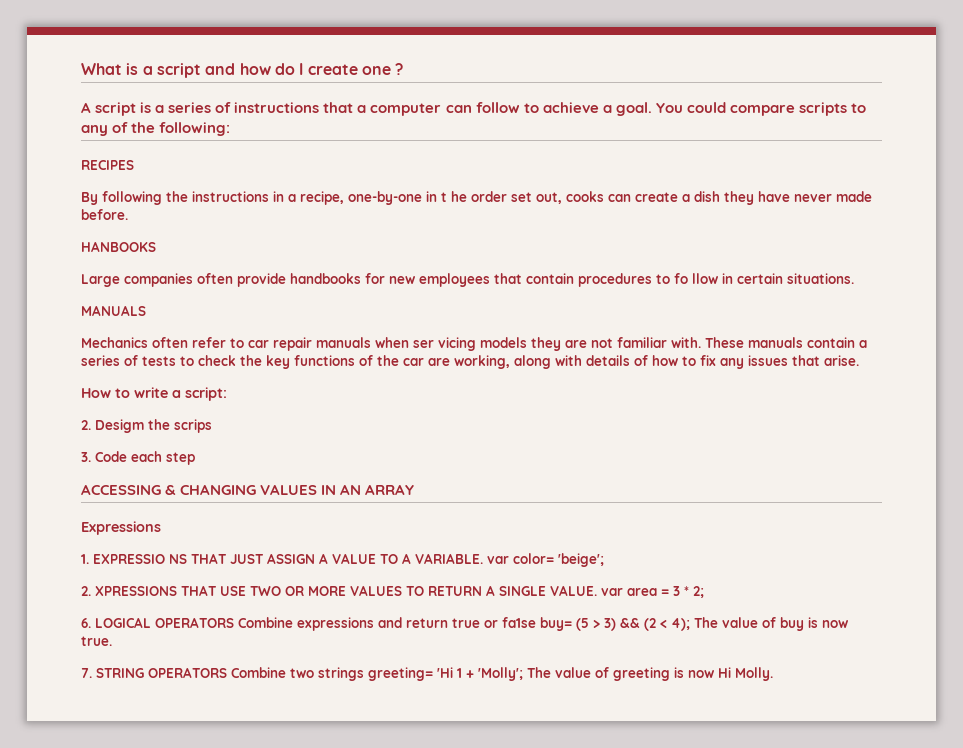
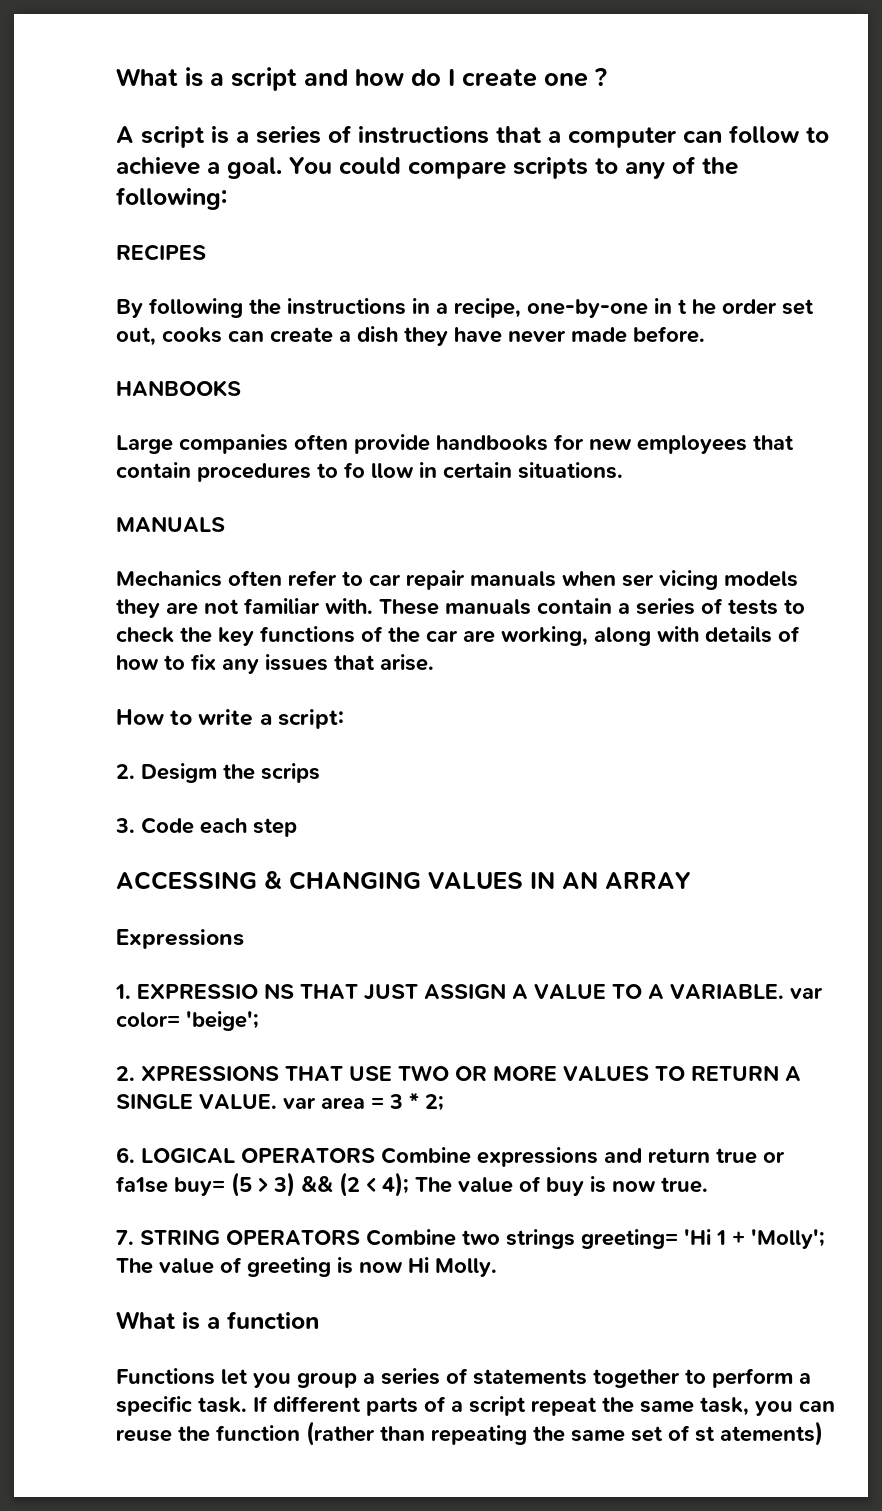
+ What is a function
+ Functions let you group a series of statements together to perform a specific task. If different parts of a script repeat the same task, you can reuse the function (rather than repeating the same set of st atements)

